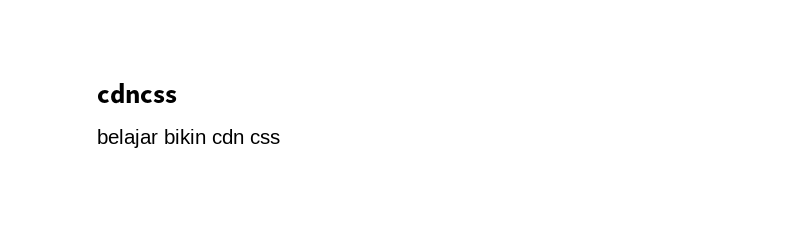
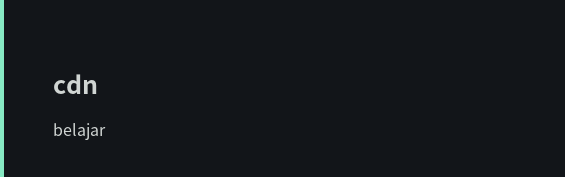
- cdncss
+ cdn
- belajar bikin cdn css
+ belajar

